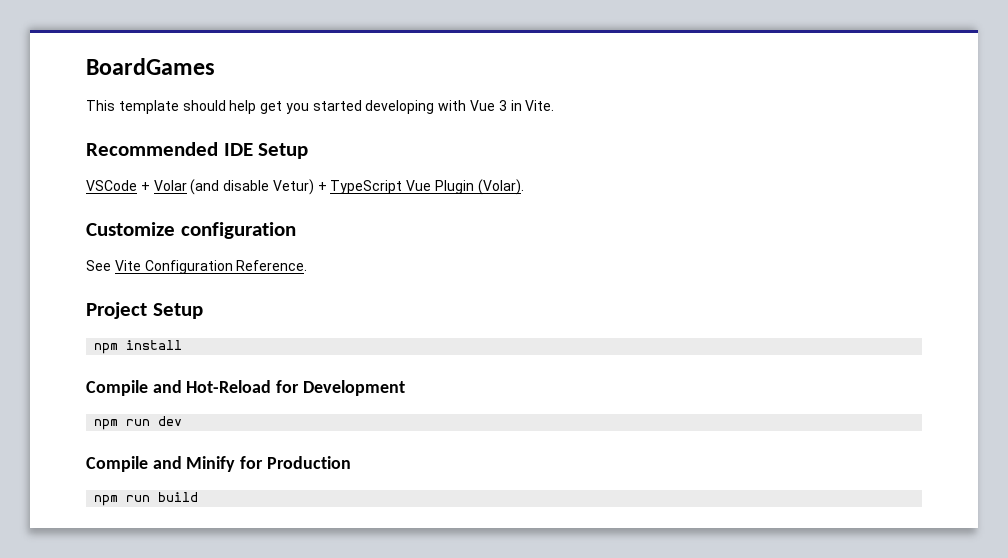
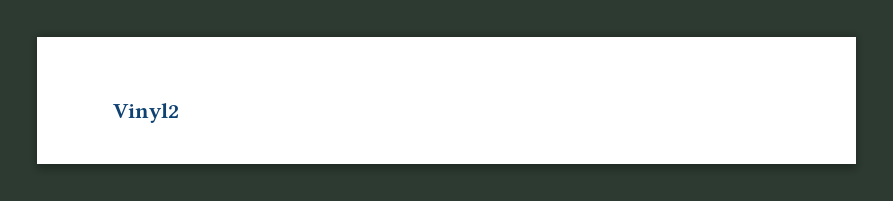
- BoardGames
- This template should help get you started developing with Vue 3 in Vite.
- Recommended IDE Setup
- VSCode + Volar (and disable Vetur) + TypeScript Vue Plugin (Volar).
- Customize configuration
- See Vite Configuration Reference.
- Project Setup
- npm install
- Compile and Hot-Reload for Development
- npm run dev
- Compile and Minify for Production
- npm run build
+ Vinyl2

